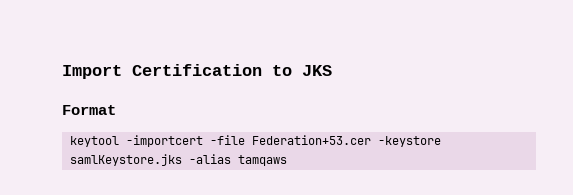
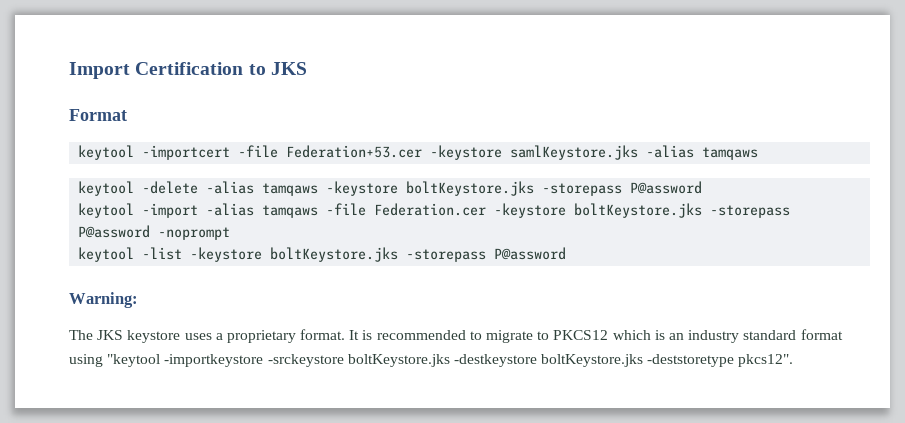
+ keytool -delete -alias tamqaws -keystore boltKeystore.jks -storepass P@assword
+ keytool -import -alias tamqaws -file Federation.cer -keystore boltKeystore.jks -storepass P@assword -noprompt
+ keytool -list -keystore boltKeystore.jks -storepass P@assword
+ Warning:
+ The JKS keystore uses a proprietary format. It is recommended to migrate to PKCS12 which is an industry standard format using "keytool -importkeystore -srckeystore boltKeystore.jks -destkeystore boltKeystore.jks -deststoretype pkcs12".

